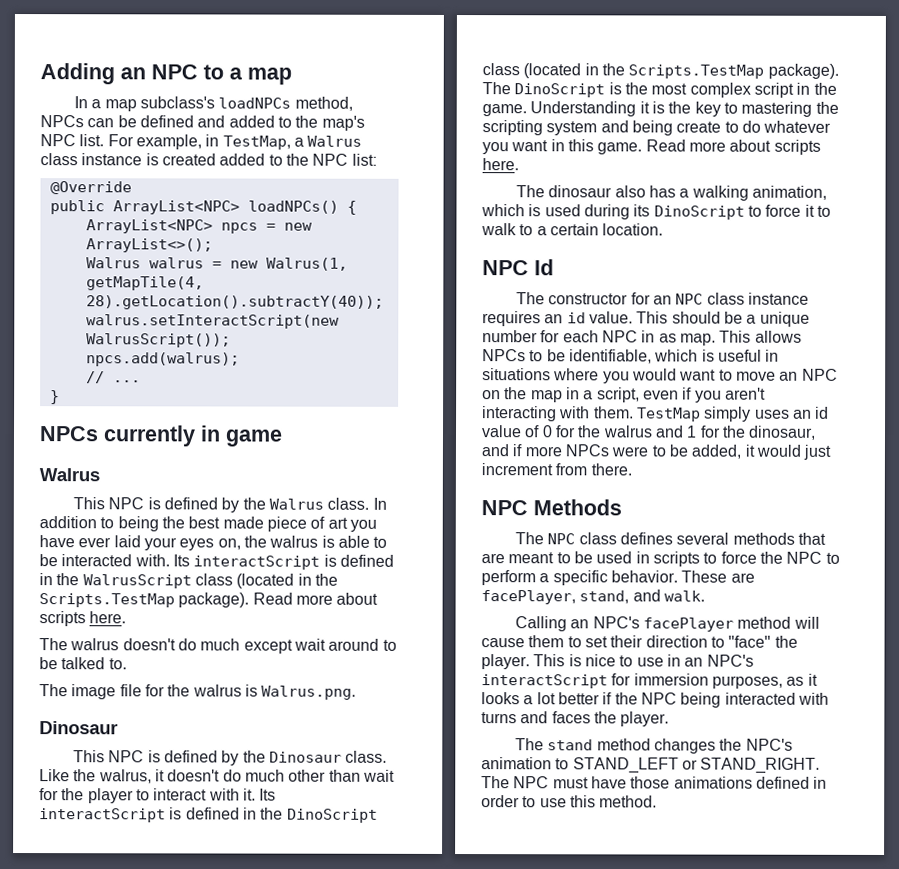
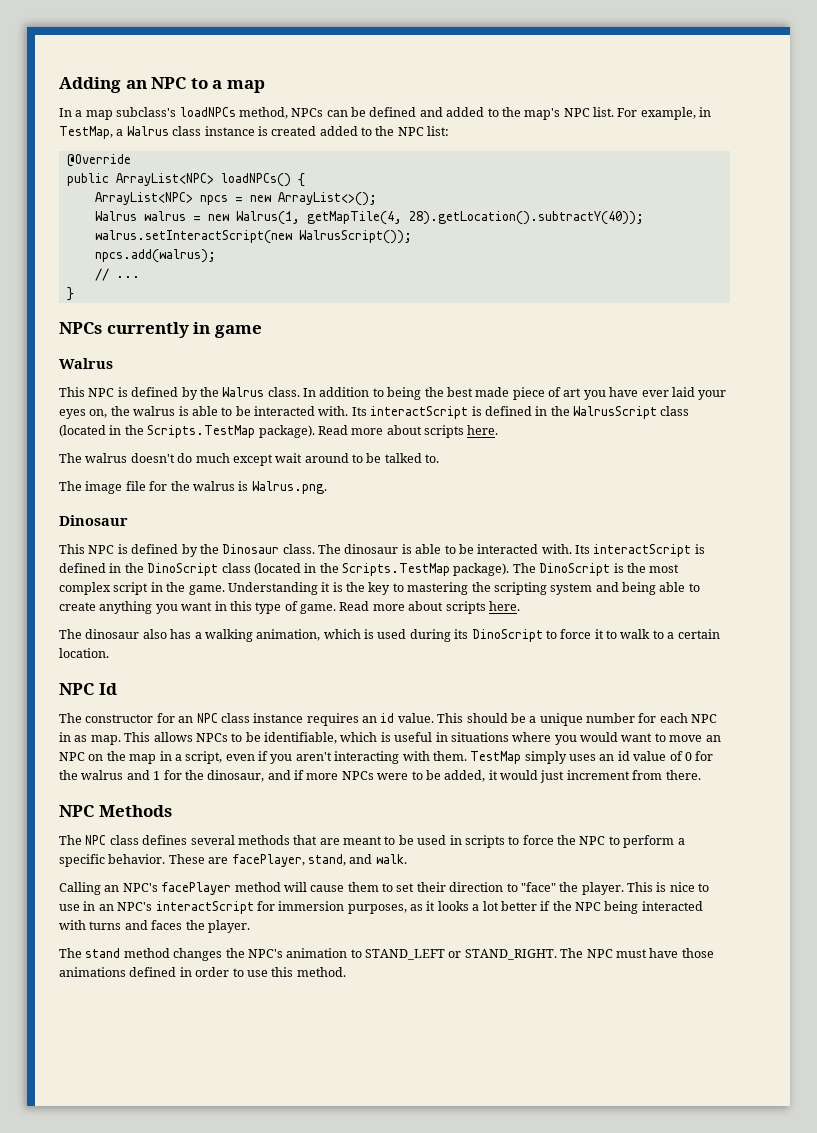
- Like the walrus, it doesn't do much other than wait for the player to interact with it.
+ The dinosaur is able to be interacted with.
- Understanding it is the key to mastering the scripting system and being create to do whatever you want in this game.
+ Understanding it is the key to mastering the scripting system and being able to create anything you want in this type of game.

